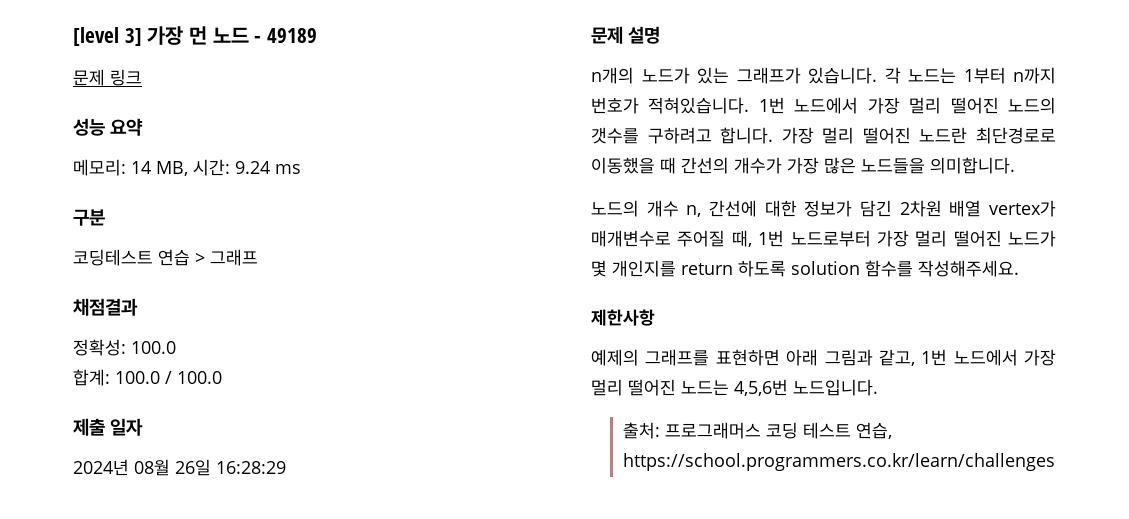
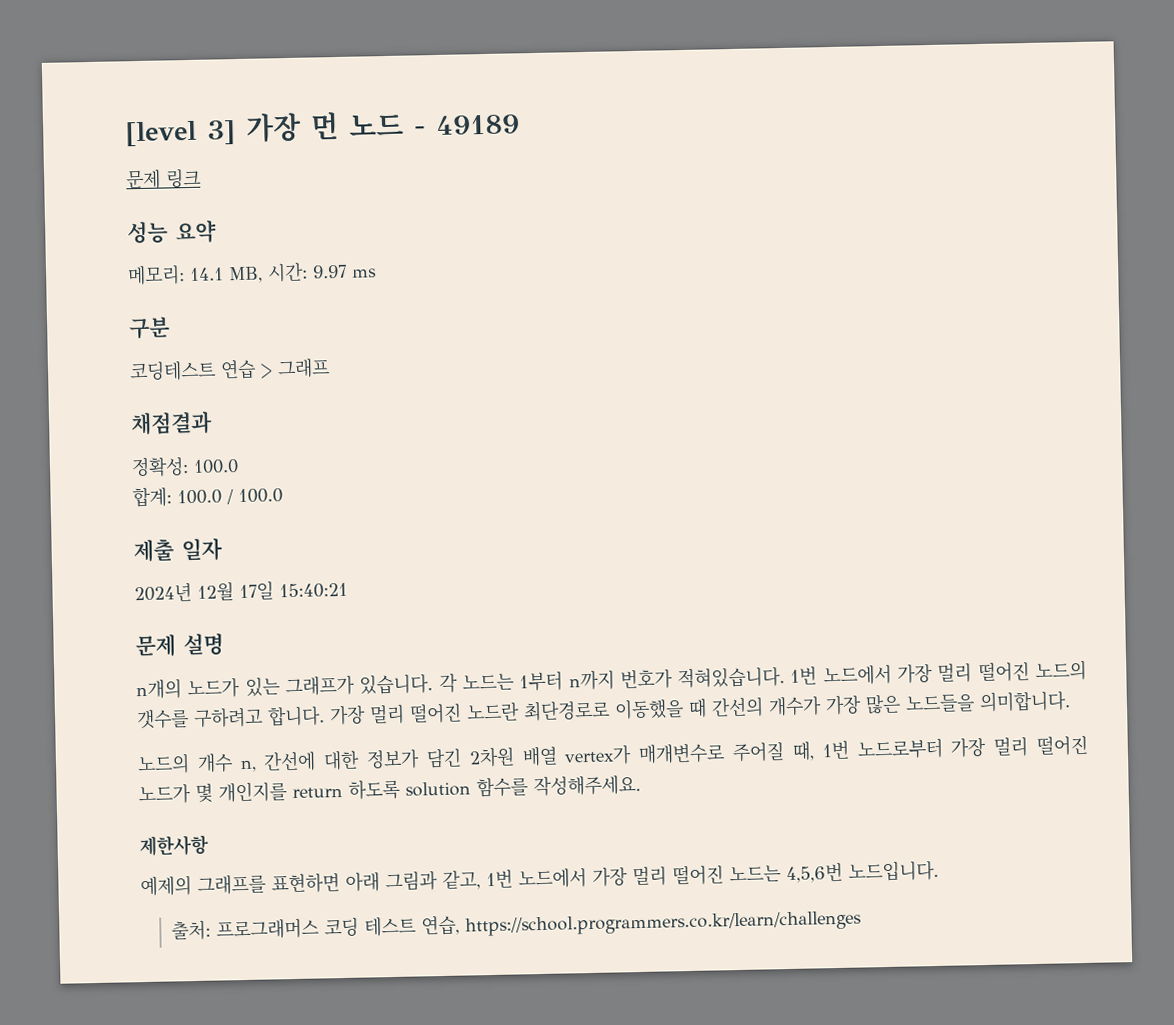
- 메모리: 14 MB, 시간: 9.24 ms
+ 메모리: 14.1 MB, 시간: 9.97 ms
- 2024년 08월 26일 16:28:29
+ 2024년 12월 17일 15:40:21

